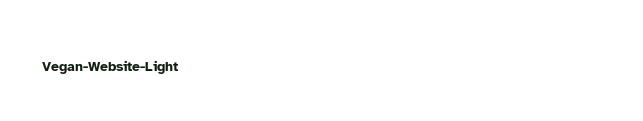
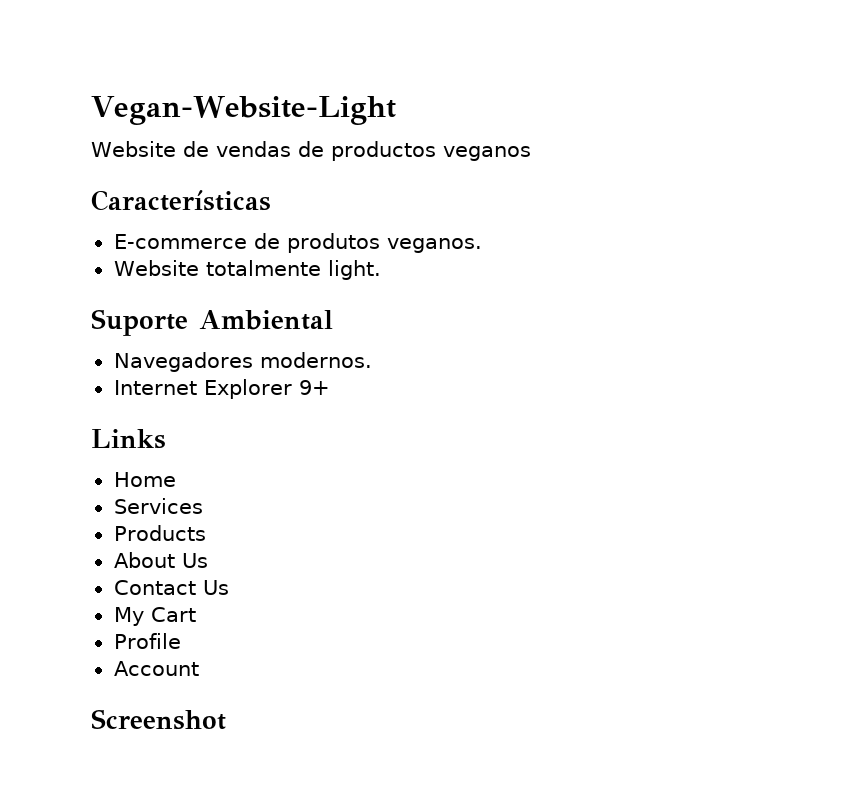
+ Website de vendas de productos veganos
+ Características
+ E-commerce de produtos veganos.
+ Website totalmente light.
+ Suporte Ambiental
+ Navegadores modernos.
+ Internet Explorer 9+
+ Links
+ Home
+ Services
+ Products
+ About Us
+ Contact Us
+ My Cart
+ Profile
+ Account
+ Screenshot

